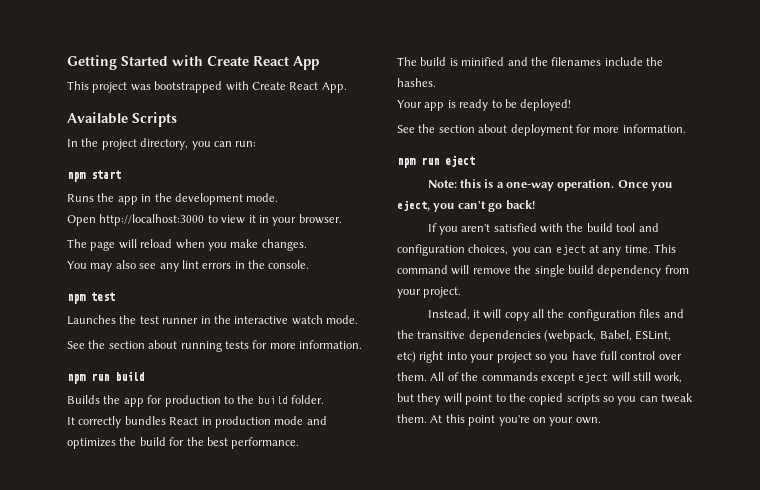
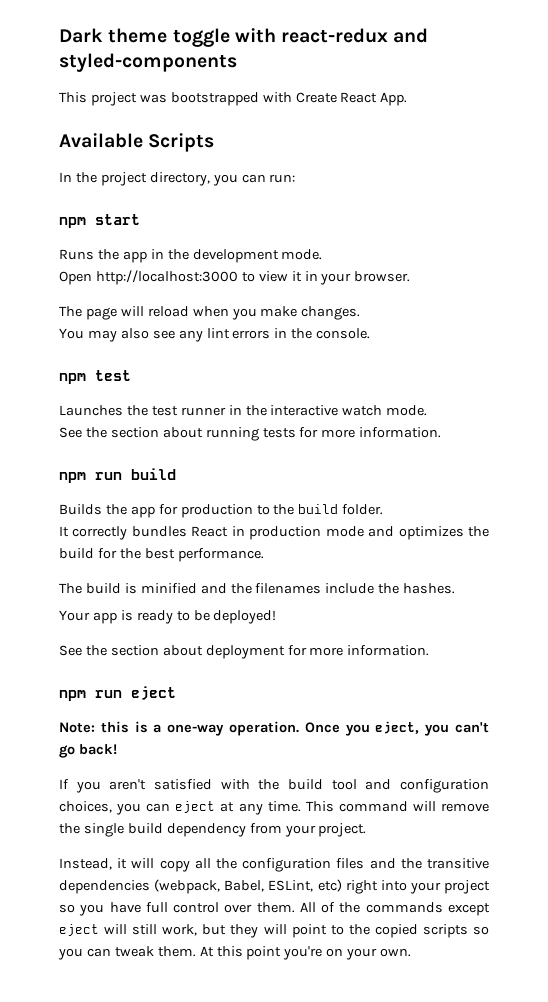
- Getting Started with Create React App
+ Dark theme toggle with react-redux and styled-components

